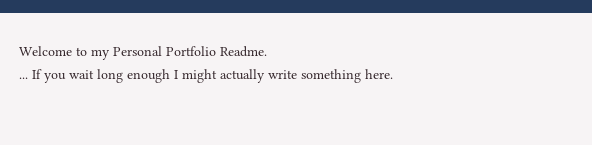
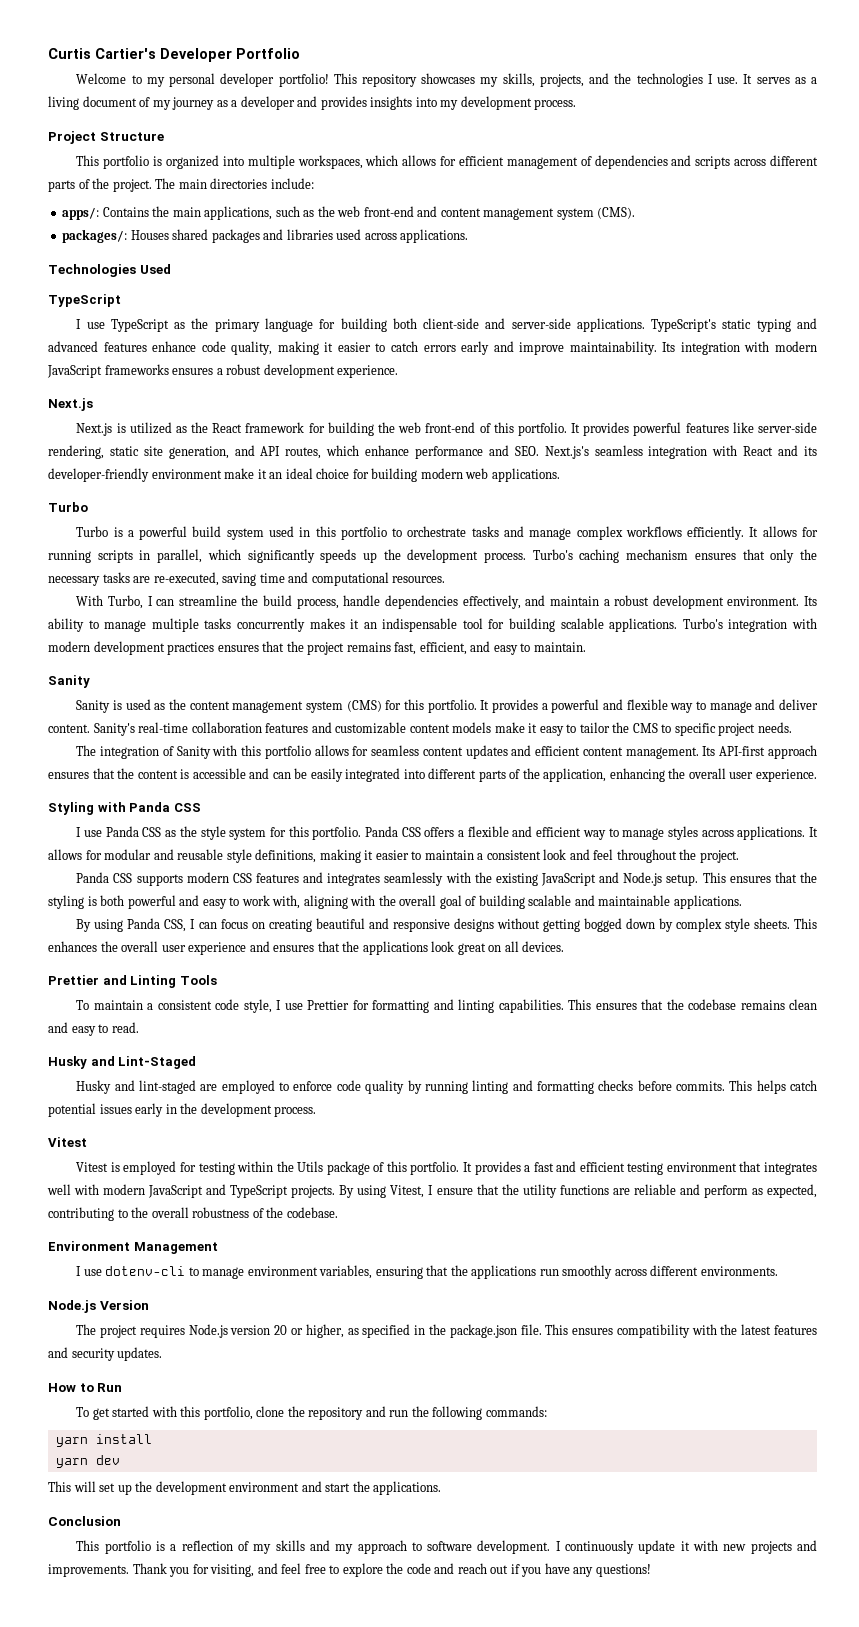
- Welcome to my Personal Portfolio Readme.
- ... If you wait long enough I might actually write something here.
+ Curtis Cartier's Developer Portfolio
+ Welcome to my personal developer portfolio! This repository showcases my skills, projects, and the technologies I use. It serves as a living document of my journey as a developer and provides insights into my development process.
+ Project Structure
+ This portfolio is organized into multiple workspaces, which allows for efficient management of dependencies and scripts across different parts of the project. The main directories include:
+ apps/: Contains the main applications, such as the web front-end and content management system (CMS).
+ packages/: Houses shared packages and libraries used across applications.
+ Technologies Used
+ TypeScript
+ I use TypeScript as the primary language for building both client-side and server-side applications. TypeScript's static typing and advanced features enhance code quality, making it easier to catch errors early and improve maintainability. Its integration with modern JavaScript frameworks ensures a robust development experience.
+ Next.js
+ Next.js is utilized as the React framework for building the web front-end of this portfolio. It provides powerful features like server-side rendering, static site generation, and API routes, which enhance performance and SEO. Next.js's seamless integration with React and its developer-friendly environment make it an ideal choice for building modern web applications.
+ Turbo
+ Turbo is a powerful build system used in this portfolio to orchestrate tasks and manage complex workflows efficiently. It allows for running scripts in parallel, which significantly speeds up the development process. Turbo's caching mechanism ensures that only the necessary tasks are re-executed, saving time and computational resources.
+ With Turbo, I can streamline the build process, handle dependencies effectively, and maintain a robust development environment. Its ability to manage multiple tasks concurrently makes it an indispensable tool for building scalable applications. Turbo's integration with modern development practices ensures that the project remains fast, efficient, and easy to maintain.
+ Sanity
+ Sanity is used as the content management system (CMS) for this portfolio. It provides a powerful and flexible way to manage and deliver content. Sanity's real-time collaboration features and customizable content models make it easy to tailor the CMS to specific project needs.
+ The integration of Sanity with this portfolio allows for seamless content updates and efficient content management. Its API-first approach ensures that the content is accessible and can be easily integrated into different parts of the application, enhancing the overall user experience.
+ Styling with Panda CSS
+ I use Panda CSS as the style system for this portfolio. Panda CSS offers a flexible and efficient way to manage styles across applications. It allows for modular and reusable style definitions, making it easier to maintain a consistent look and feel throughout the project.
+ Panda CSS supports modern CSS features and integrates seamlessly with the existing JavaScript and Node.js setup. This ensures that the styling is both powerful and easy to work with, aligning with the overall goal of building scalable and maintainable applications.
+ By using Panda CSS, I can focus on creating beautiful and responsive designs without getting bogged down by complex style sheets. This enhances the overall user experience and ensures that the applications look great on all devices.
+ Prettier and Linting Tools
+ To maintain a consistent code style, I use Prettier for formatting and linting capabilities. This ensures that the codebase remains clean and easy to read.
+ Husky and Lint-Staged
+ Husky and lint-staged are employed to enforce code quality by running linting and formatting checks before commits. This helps catch potential issues early in the development process.
+ Vitest
+ Vitest is employed for testing within the Utils package of this portfolio. It provides a fast and efficient testing environment that integrates well with modern JavaScript and TypeScript projects. By using Vitest, I ensure that the utility functions are reliable and perform as expected, contributing to the overall robustness of the codebase.
+ Environment Management
+ I use dotenv-cli to manage environment variables, ensuring that the applications run smoothly across different environments.
+ Node.js Version
+ The project requires Node.js version 20 or higher, as specified in the package.json file. This ensures compatibility with the latest features and security updates.
+ How to Run
+ To get started with this portfolio, clone the repository and run the following commands:
+ yarn install
+ yarn dev
+ This will set up the development environment and start the applications.
+ Conclusion
+ This portfolio is a reflection of my skills and my approach to software development. I continuously update it with new projects and improvements. Thank you for visiting, and feel free to explore the code and reach out if you have any questions!

